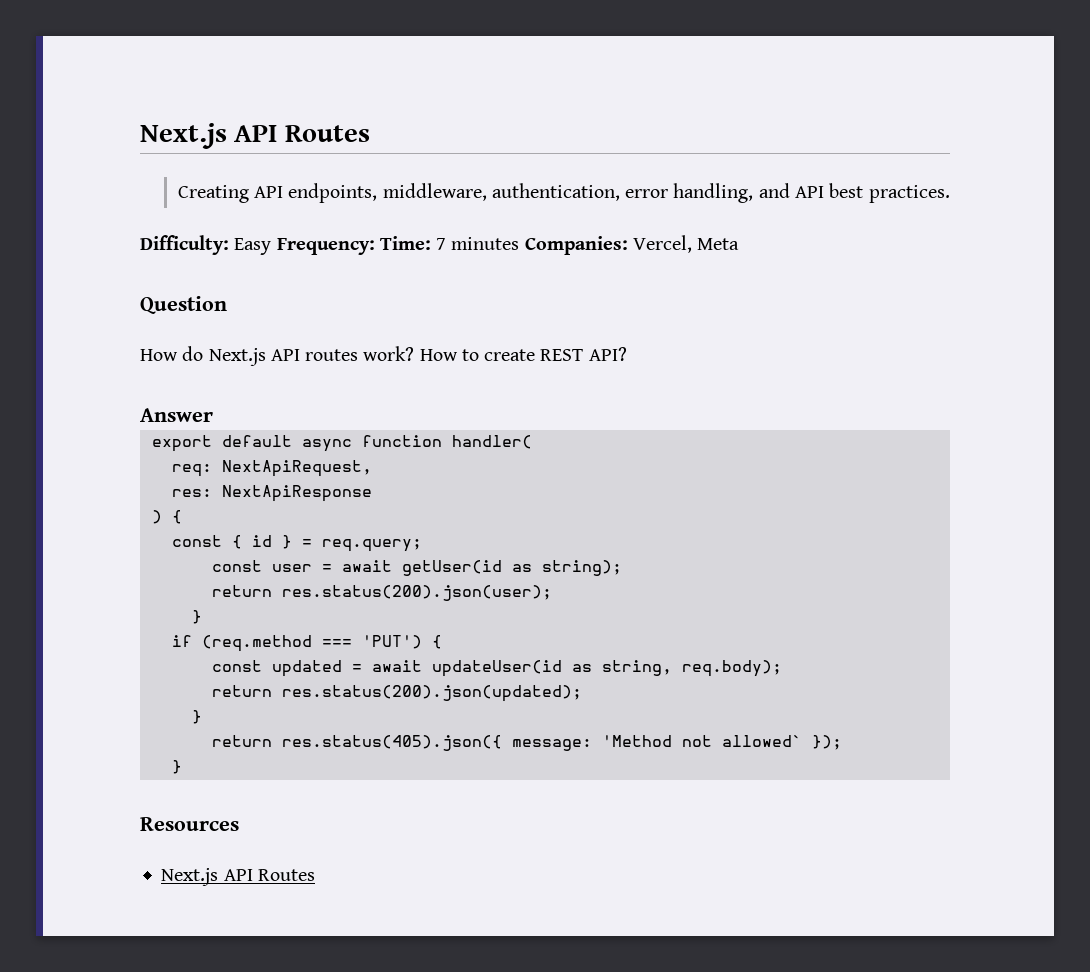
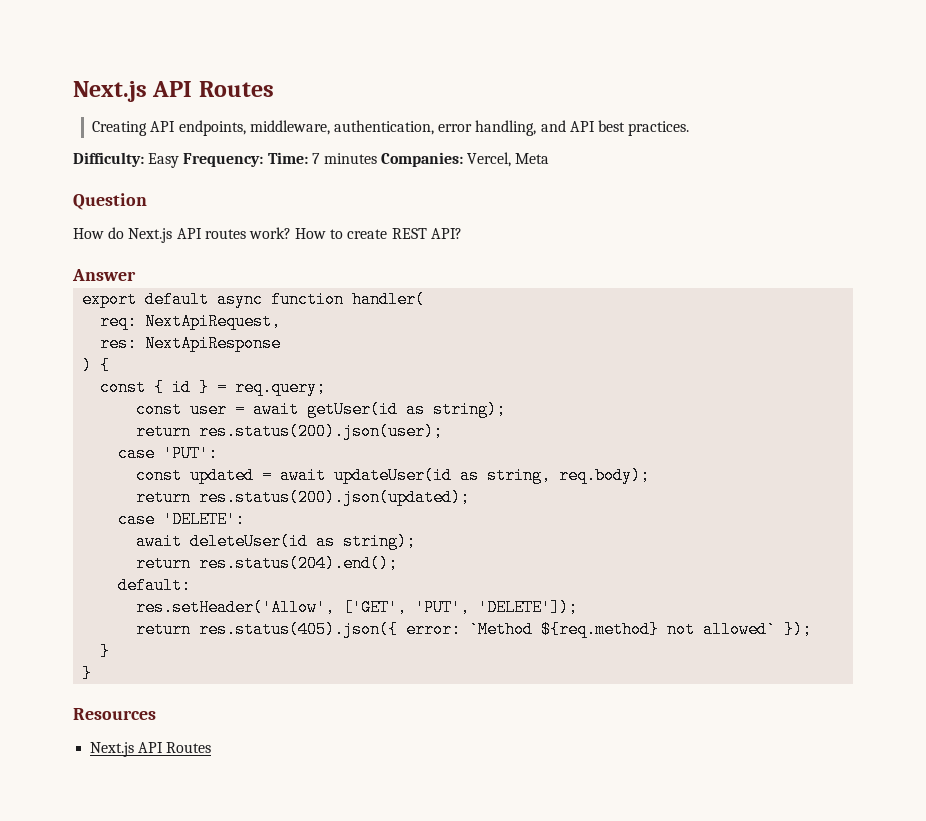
  return res.status(200).json(user);
- }
- if (req.method === 'PUT') {
+ case 'PUT':
  return res.status(200).json(updated);
- }
+ case 'DELETE':
+ await deleteUser(id as string);
+ return res.status(204).end();
+ default:
+ res.setHeader('Allow', ['GET', 'PUT', 'DELETE']);
- return res.status(405).json({ message: 'Method not allowed` });
+ return res.status(405).json({ error: `Method ${req.method} not allowed` });
+ }

